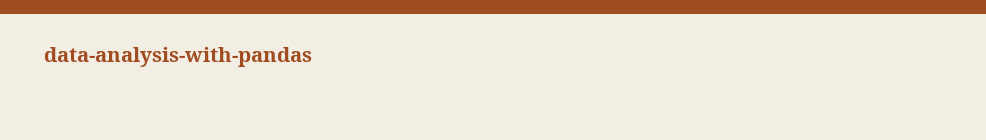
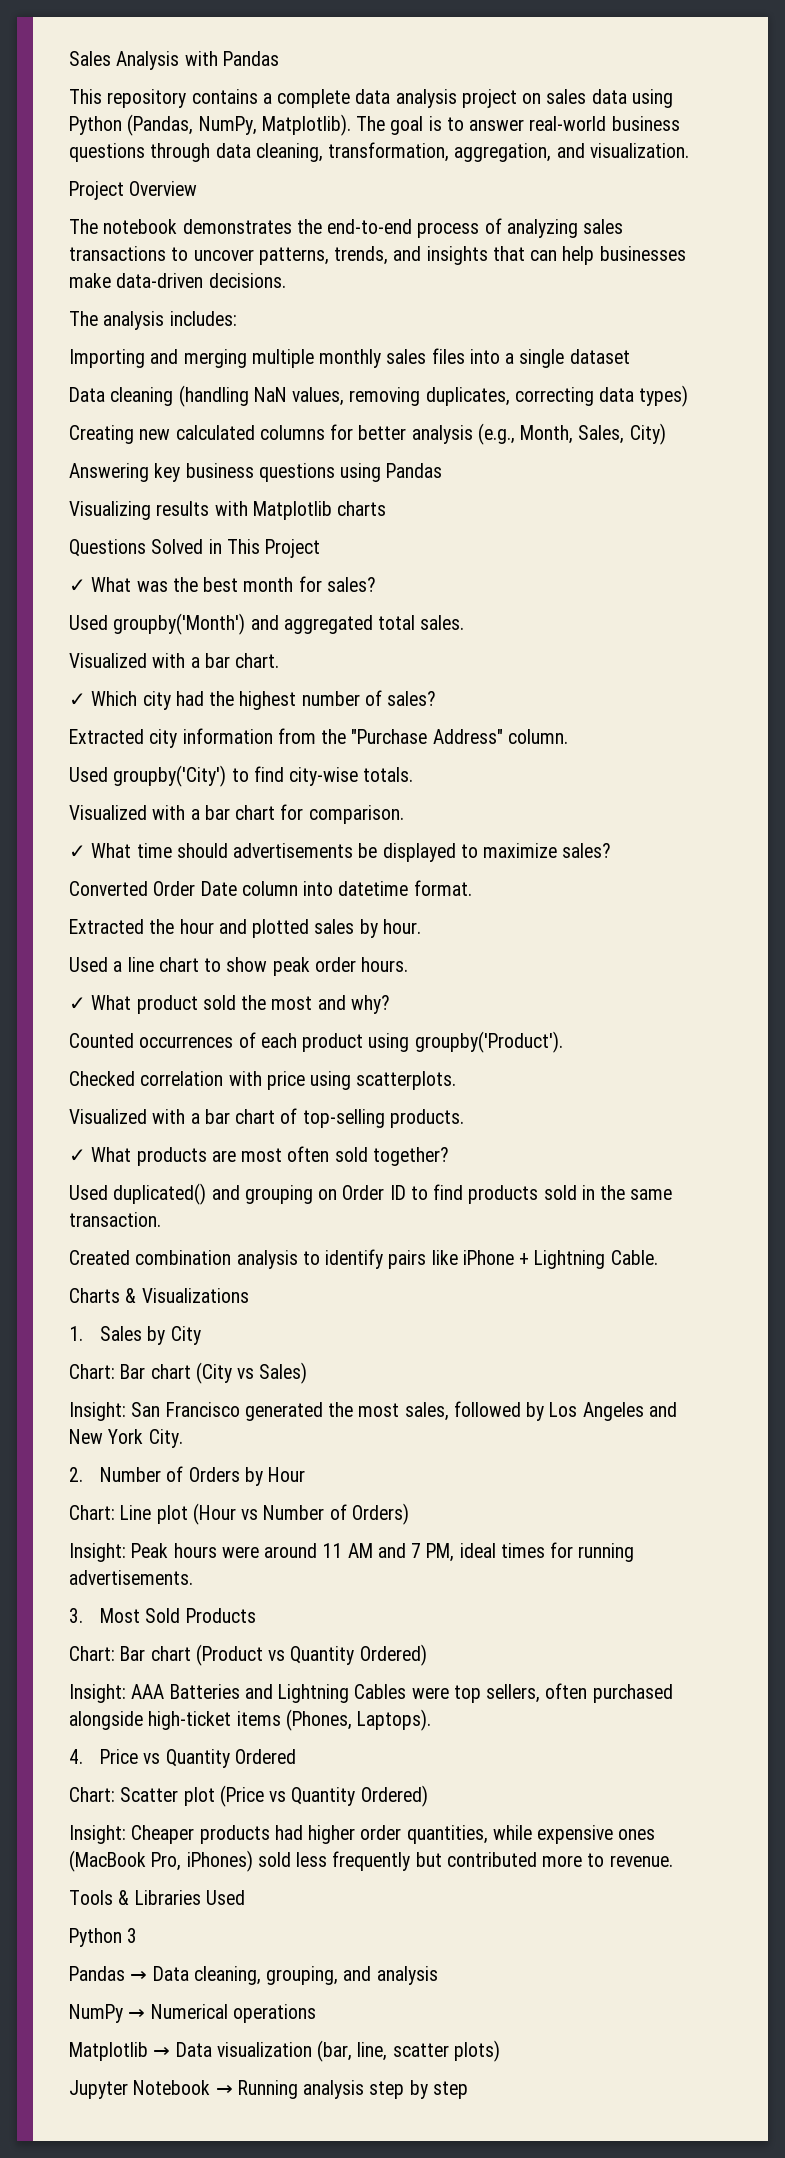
- data-analysis-with-pandas
+ Sales Analysis with Pandas
+ This repository contains a complete data analysis project on sales data using Python (Pandas, NumPy, Matplotlib). The goal is to answer real-world business questions through data cleaning, transformation, aggregation, and visualization.
+ Project Overview
+ The notebook demonstrates the end-to-end process of analyzing sales transactions to uncover patterns, trends, and insights that can help businesses make data-driven decisions.
+ The analysis includes:
+ Importing and merging multiple monthly sales files into a single dataset
+ Data cleaning (handling NaN values, removing duplicates, correcting data types)
+ Creating new calculated columns for better analysis (e.g., Month, Sales, City)
+ Answering key business questions using Pandas
+ Visualizing results with Matplotlib charts
+ Questions Solved in This Project
+ ✓ What was the best month for sales?
+ Used groupby('Month') and aggregated total sales.
+ Visualized with a bar chart.
+ ✓ Which city had the highest number of sales?
+ Extracted city information from the "Purchase Address" column.
+ Used groupby('City') to find city-wise totals.
+ Visualized with a bar chart for comparison.
+ ✓ What time should advertisements be displayed to maximize sales?
+ Converted Order Date column into datetime format.
+ Extracted the hour and plotted sales by hour.
+ Used a line chart to show peak order hours.
+ ✓ What product sold the most and why?
+ Counted occurrences of each product using groupby('Product').
+ Checked correlation with price using scatterplots.
+ Visualized with a bar chart of top-selling products.
+ ✓ What products are most often sold together?
+ Used duplicated() and grouping on Order ID to find products sold in the same transaction.
+ Created combination analysis to identify pairs like iPhone + Lightning Cable.
+ Charts & Visualizations
+ 1. Sales by City
+ Chart: Bar chart (City vs Sales)
+ Insight: San Francisco generated the most sales, followed by Los Angeles and New York City.
+ 2. Number of Orders by Hour
+ Chart: Line plot (Hour vs Number of Orders)
+ Insight: Peak hours were around 11 AM and 7 PM, ideal times for running advertisements.
+ 3. Most Sold Products
+ Chart: Bar chart (Product vs Quantity Ordered)
+ Insight: AAA Batteries and Lightning Cables were top sellers, often purchased alongside high-ticket items (Phones, Laptops).
+ 4. Price vs Quantity Ordered
+ Chart: Scatter plot (Price vs Quantity Ordered)
+ Insight: Cheaper products had higher order quantities, while expensive ones (MacBook Pro, iPhones) sold less frequently but contributed more to revenue.
+ Tools & Libraries Used
+ Python 3
+ Pandas → Data cleaning, grouping, and analysis
+ NumPy → Numerical operations
+ Matplotlib → Data visualization (bar, line, scatter plots)
+ Jupyter Notebook → Running analysis step by step

